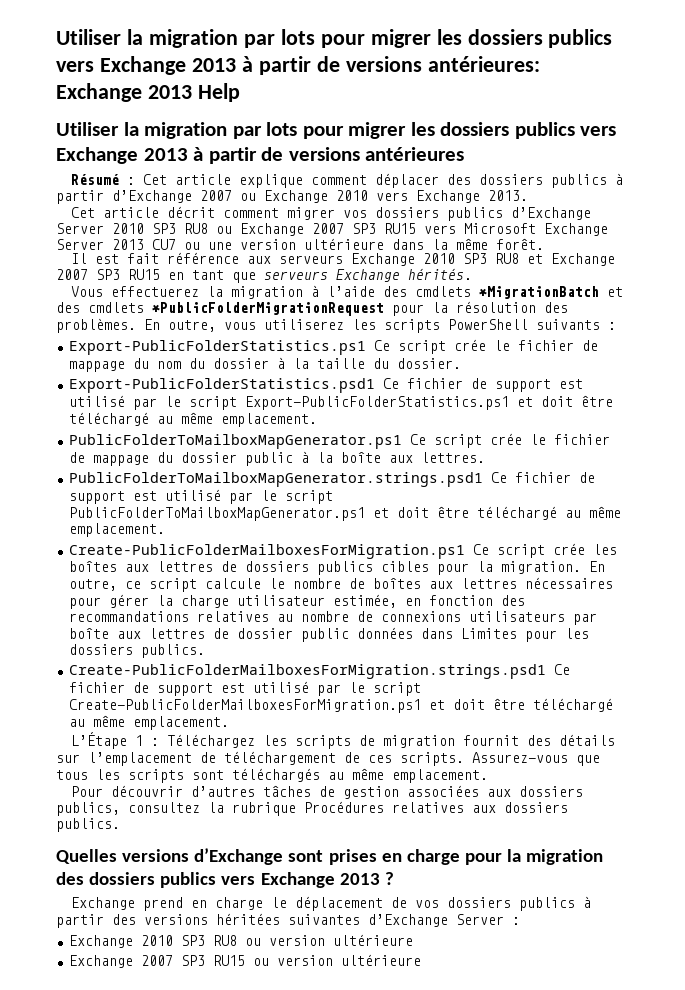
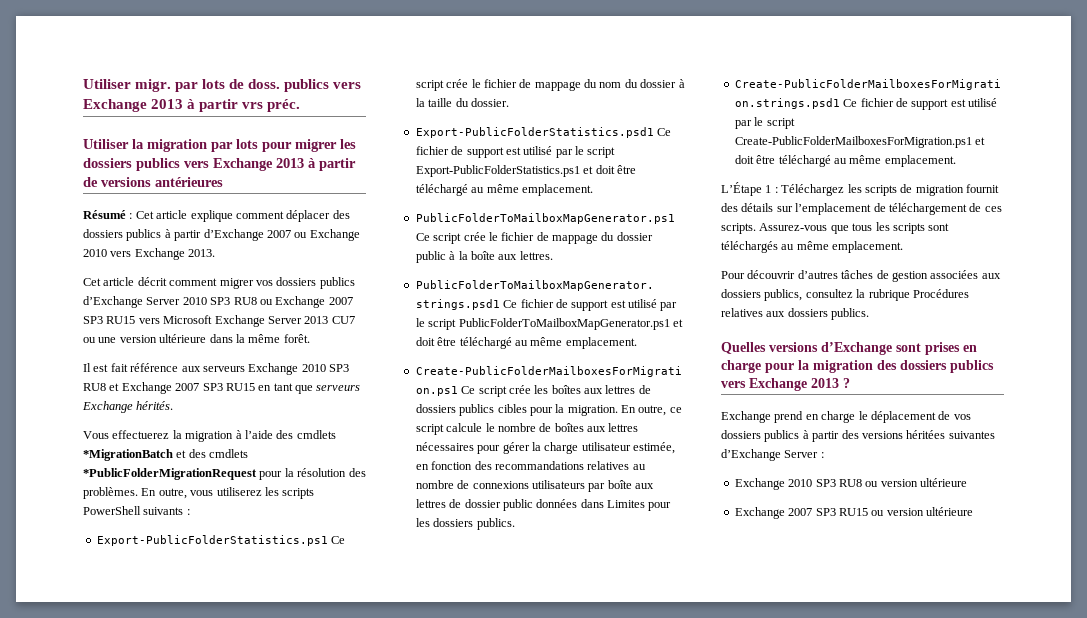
- Utiliser la migration par lots pour migrer les dossiers publics vers Exchange 2013 à partir de versions antérieures: Exchange 2013 Help
+ Utiliser migr. par lots de doss. publics vers Exchange 2013 à partir vrs préc.

